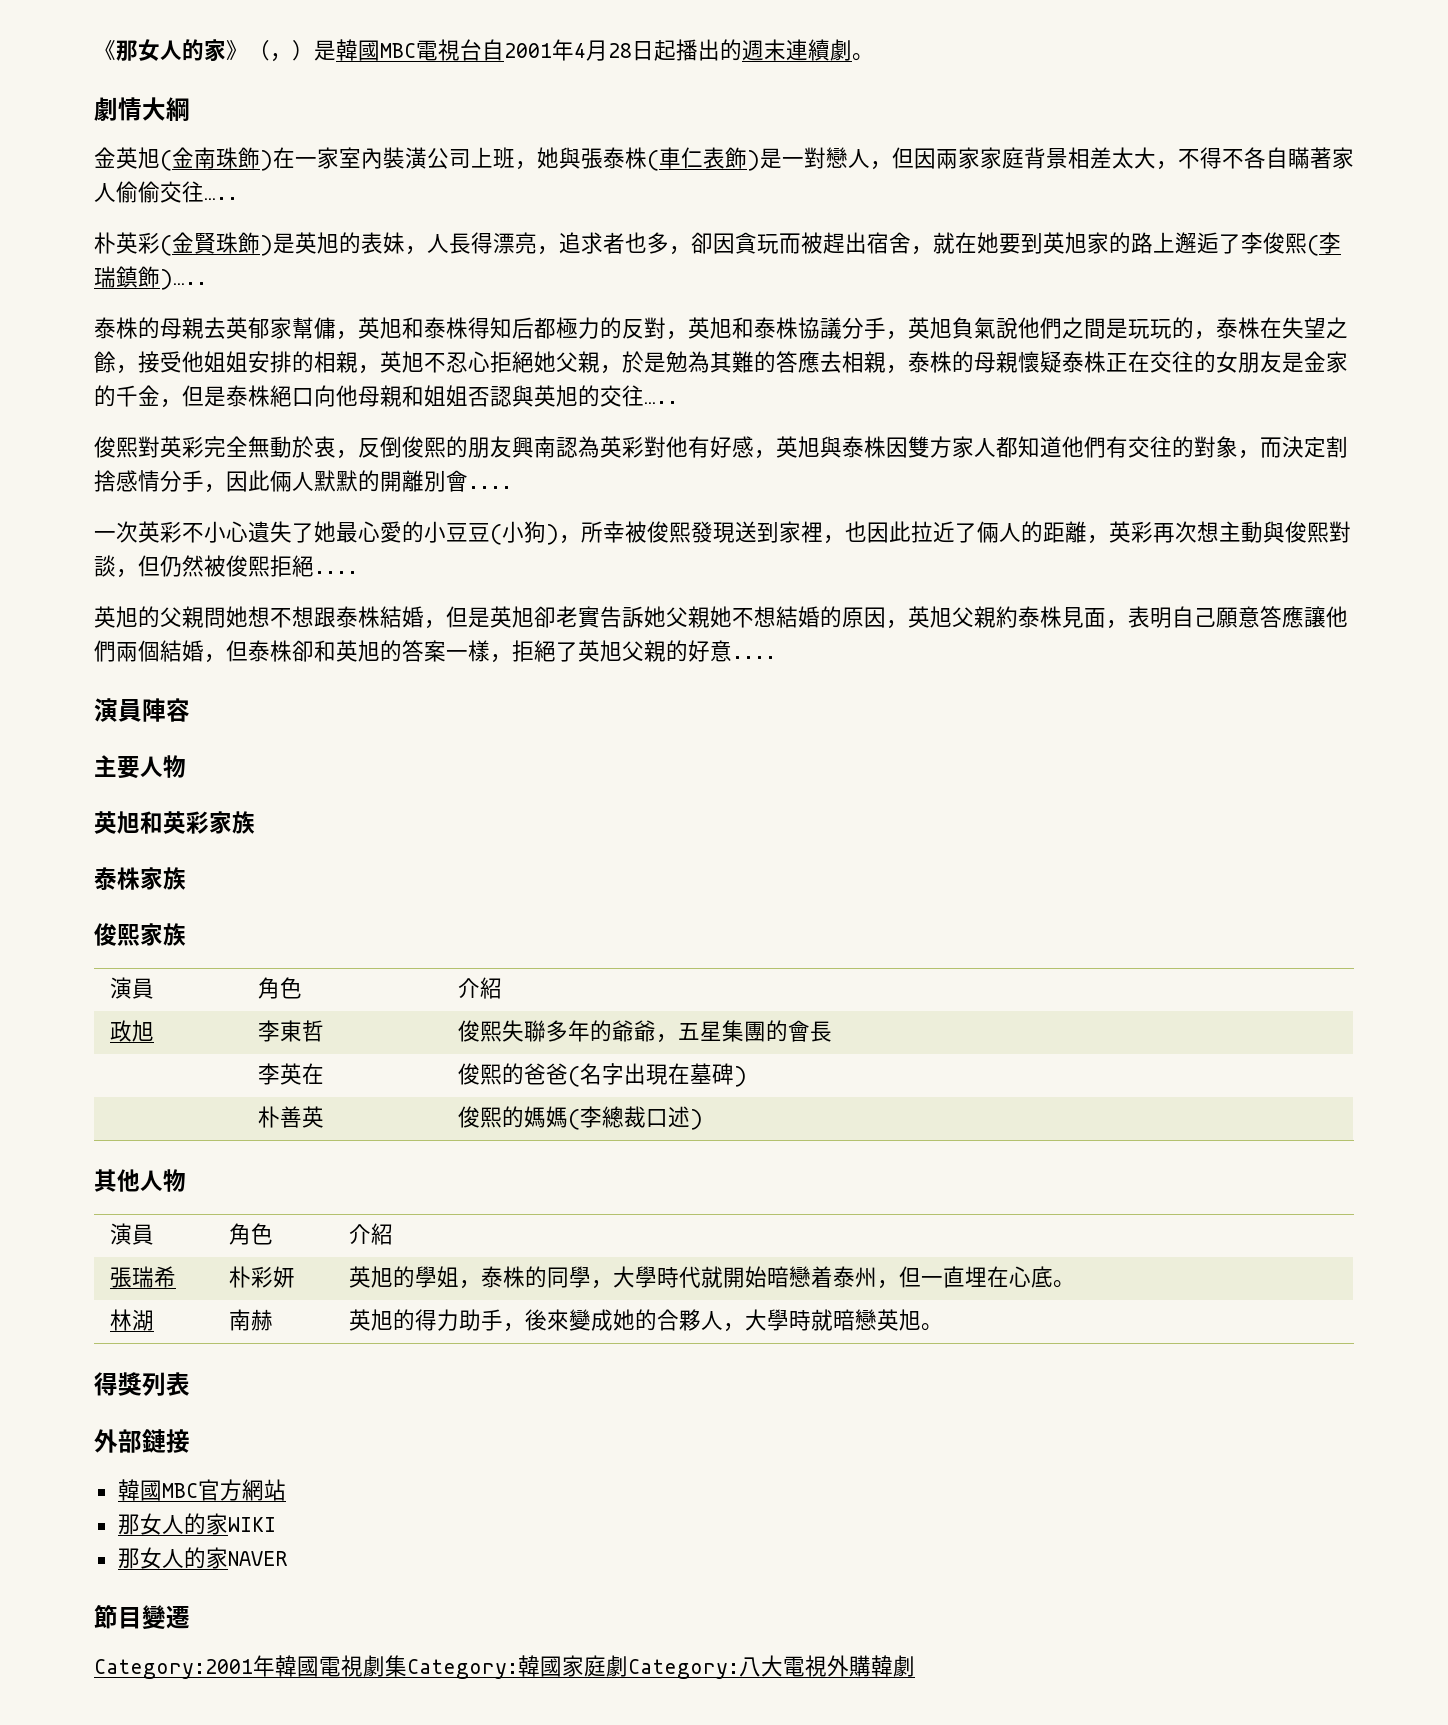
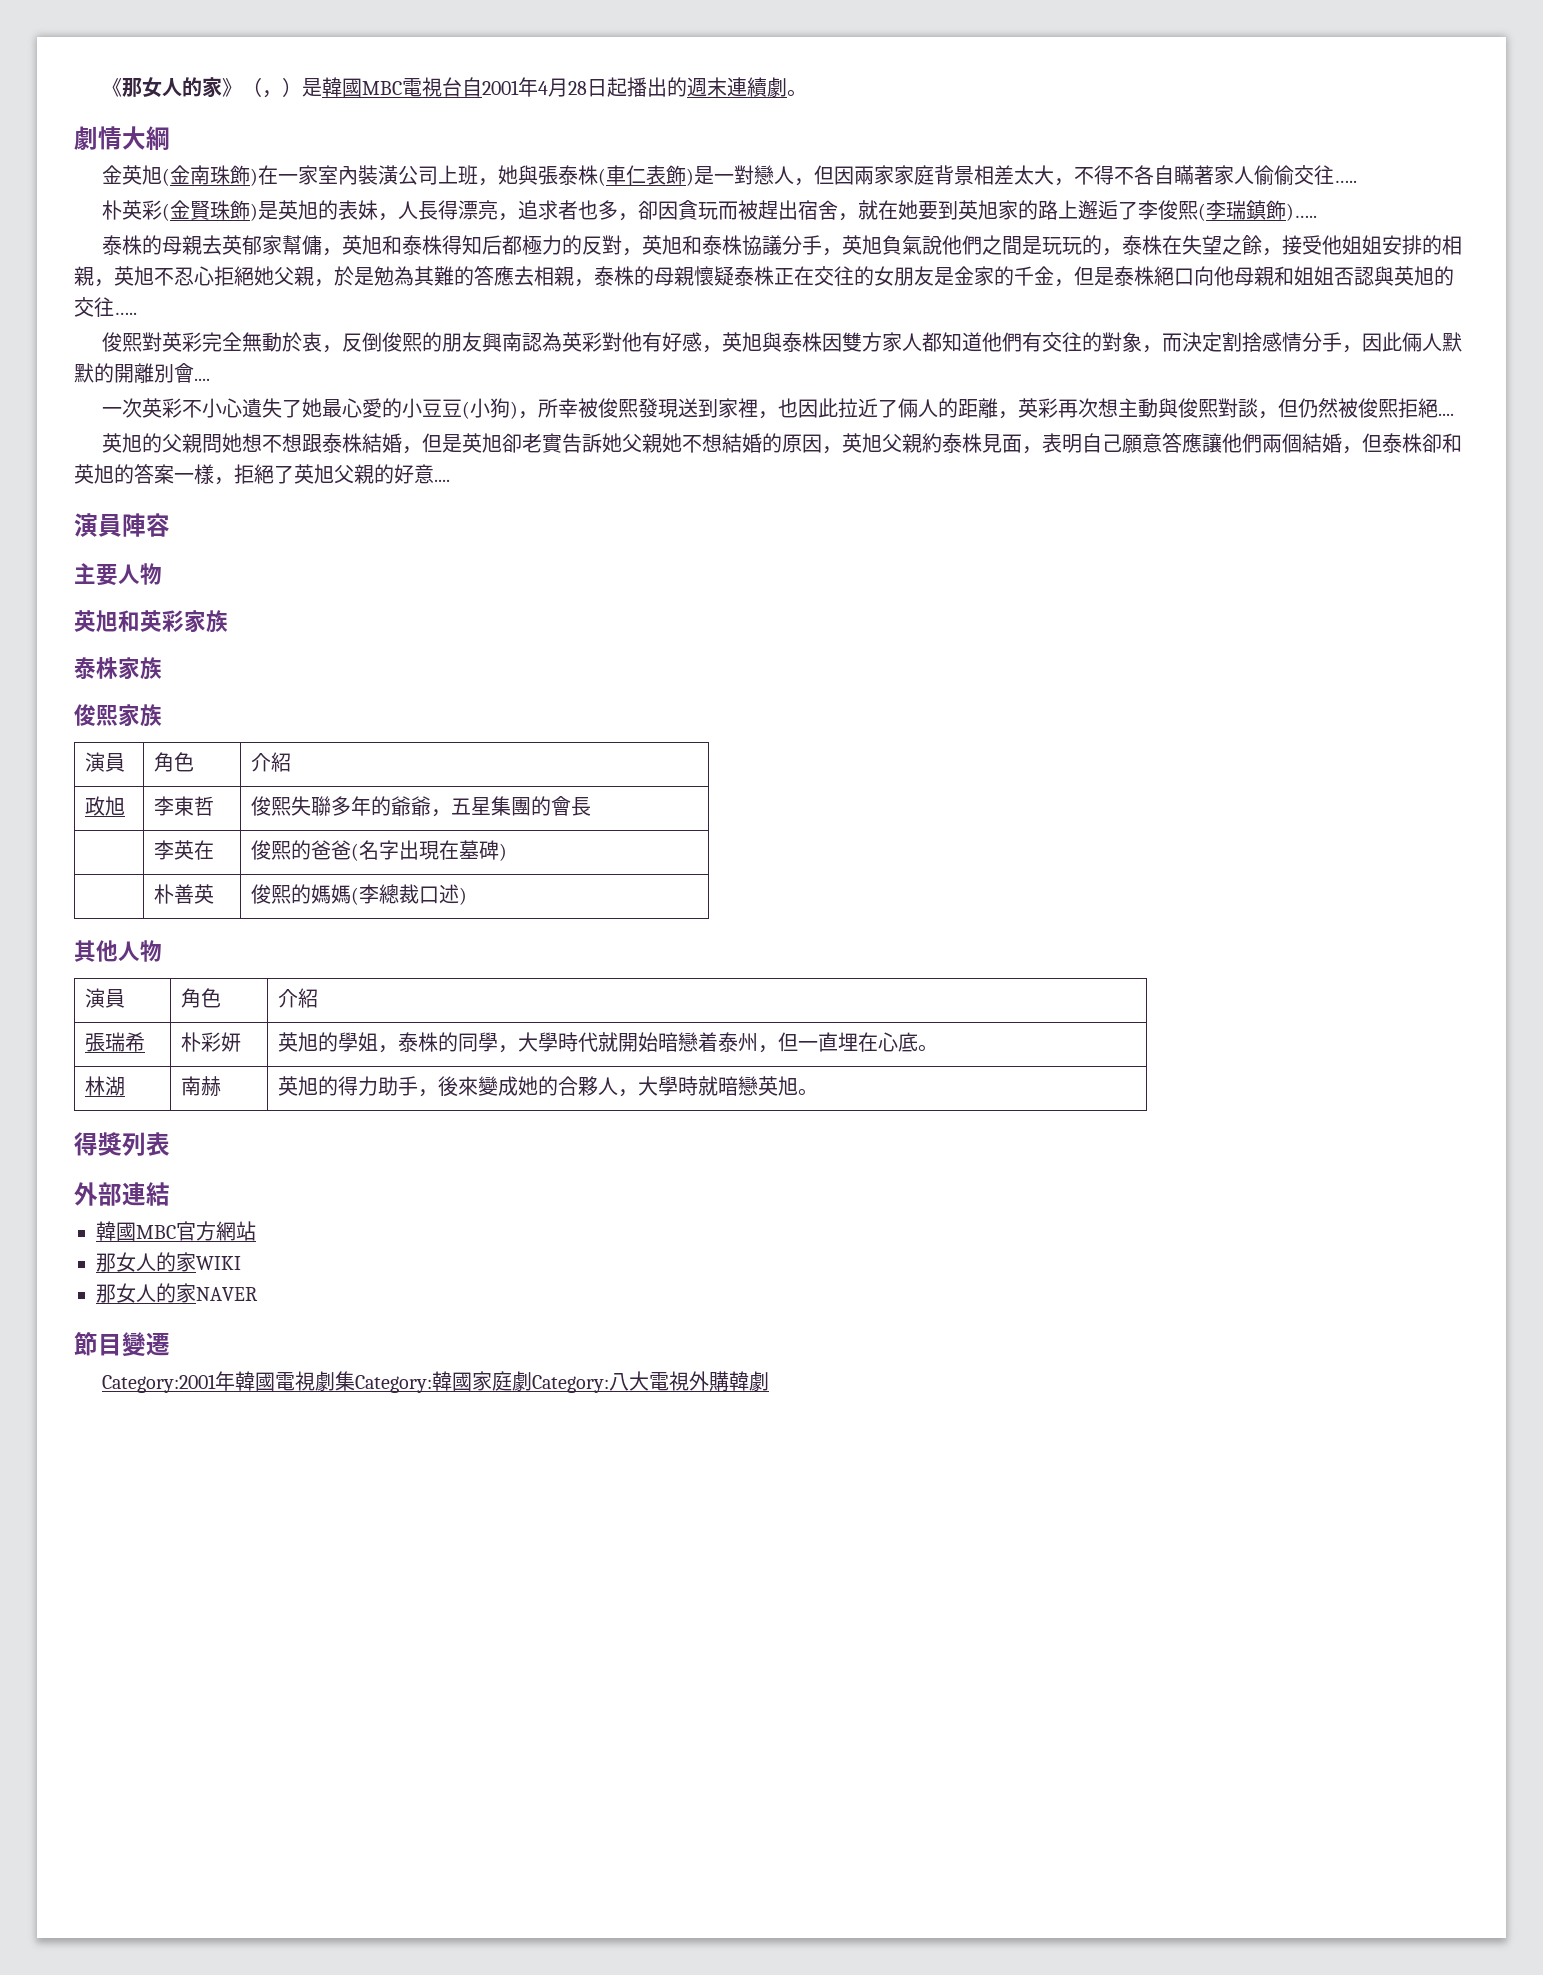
- 外部鏈接
+ 外部連結

